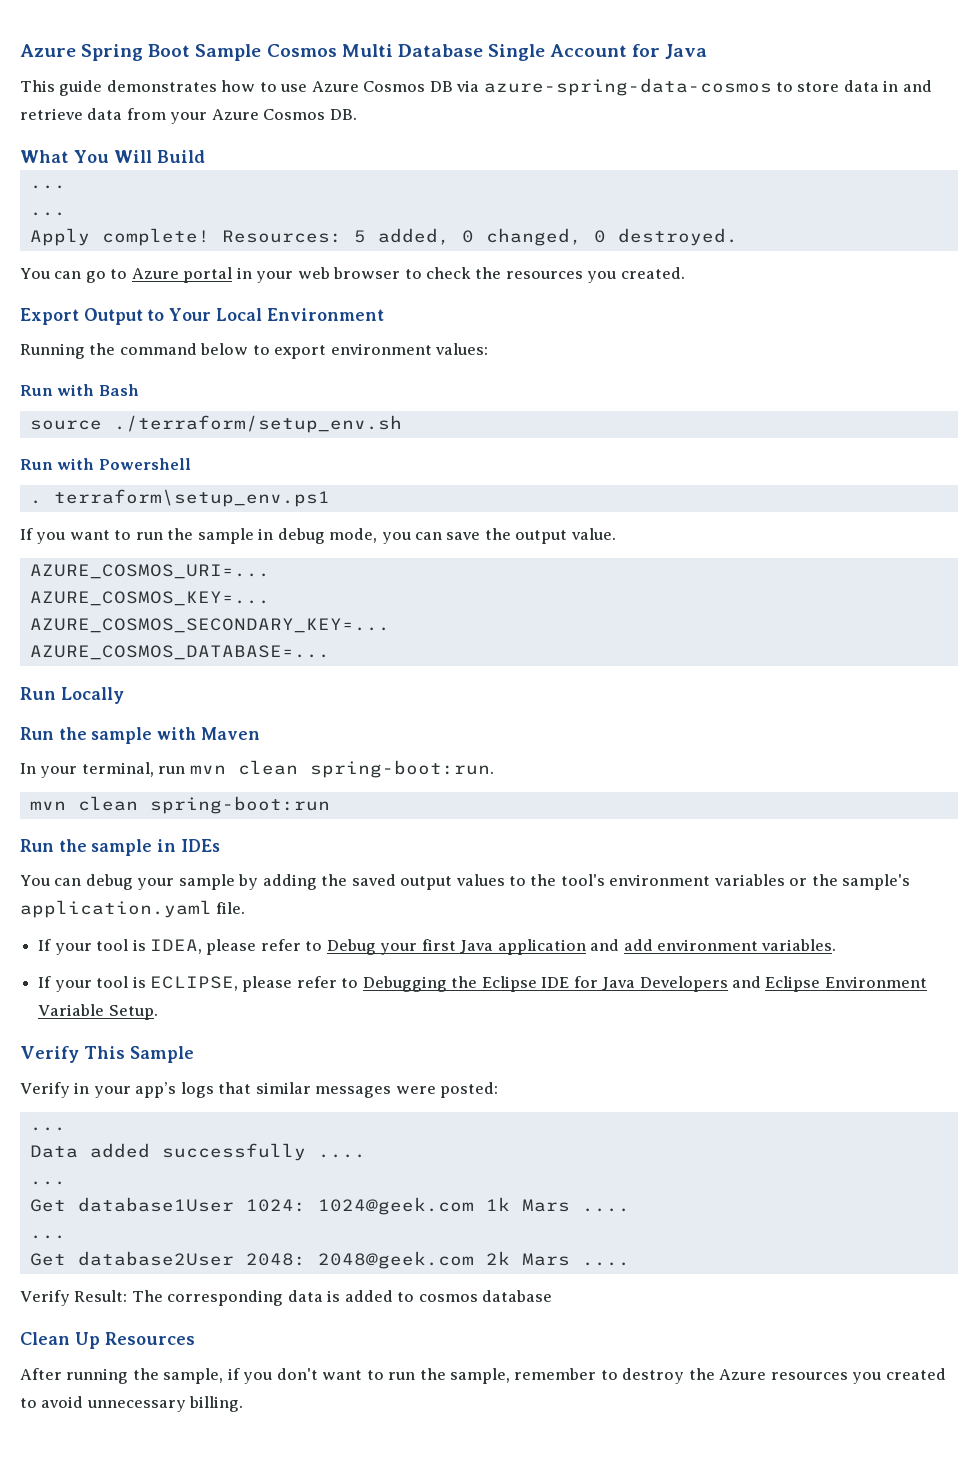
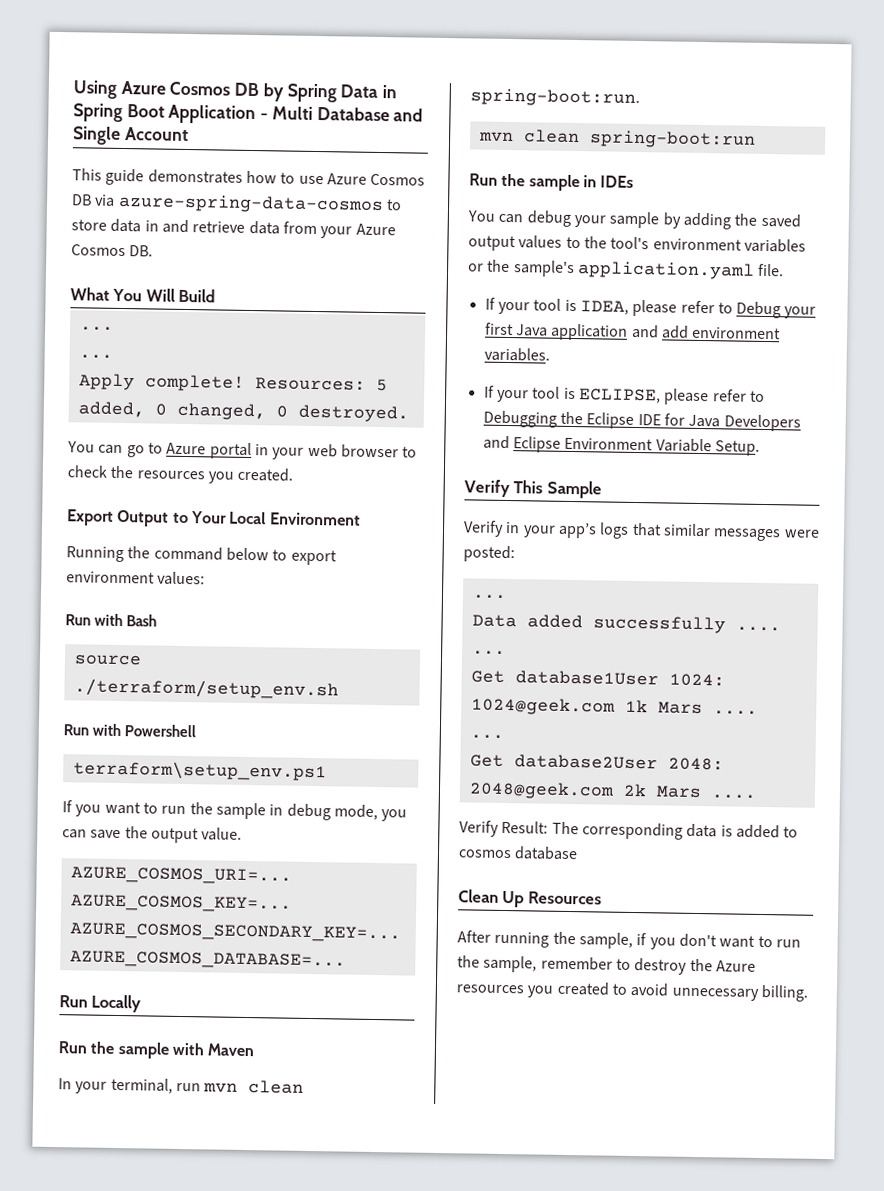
- Azure Spring Boot Sample Cosmos Multi Database Single Account for Java
+ Using Azure Cosmos DB by Spring Data in Spring Boot Application - Multi Database and Single Account
- . terraform\setup_env.ps1
+ terraform\setup_env.ps1

